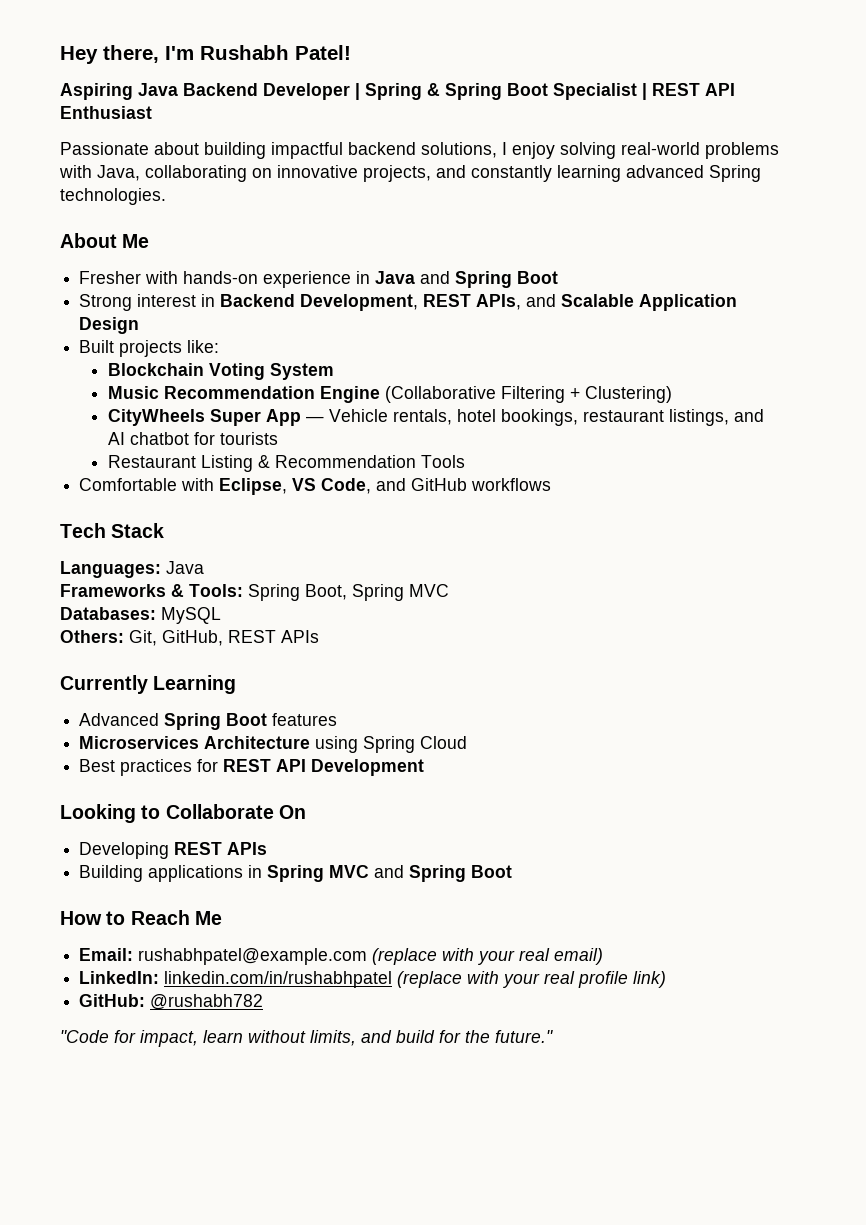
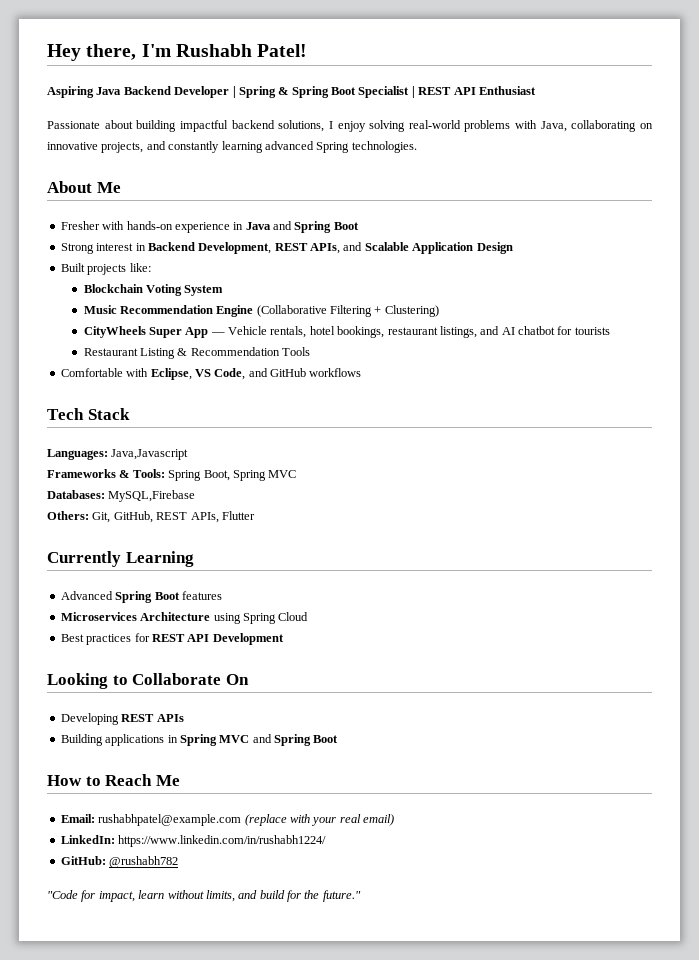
- Languages: Java
+ Languages: Java,Javascript
- Databases: MySQL
+ Databases: MySQL,Firebase
- Others: Git, GitHub, REST APIs
+ Others: Git, GitHub, REST APIs, Flutter
- LinkedIn: linkedin.com/in/rushabhpatel (replace with your real profile link)
+ LinkedIn: https://www.linkedin.com/in/rushabh1224/

